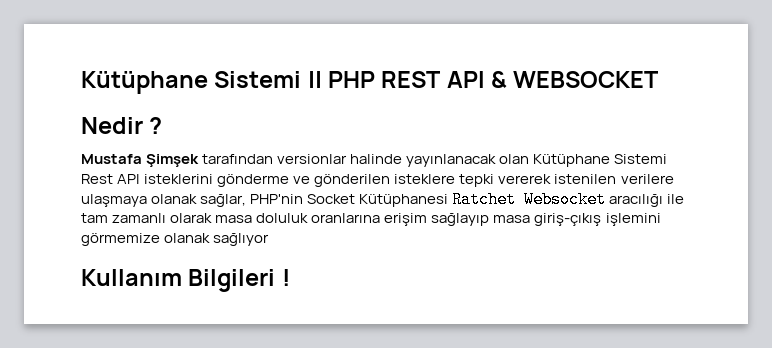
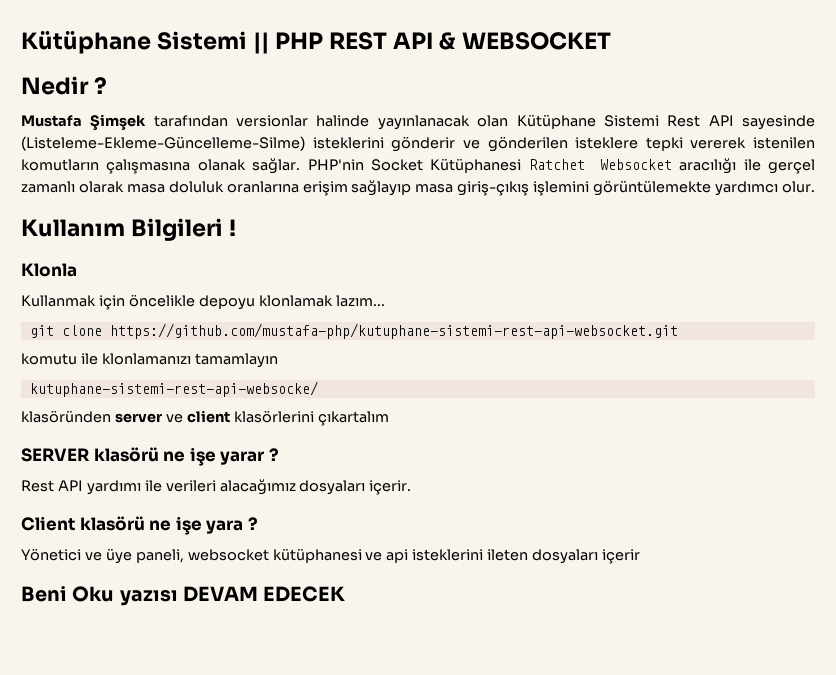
- Mustafa Şimşek tarafından versionlar halinde yayınlanacak olan Kütüphane Sistemi Rest API isteklerini gönderme ve gönderilen isteklere tepki vererek istenilen verilere ulaşmaya olanak sağlar, PHP'nin Socket Kütüphanesi Ratchet Websocket aracılığı ile tam zamanlı olarak masa doluluk oranlarına erişim sağlayıp masa giriş-çıkış işlemini görmemize olanak sağlıyor
+ Mustafa Şimşek tarafından versionlar halinde yayınlanacak olan Kütüphane Sistemi Rest API sayesinde (Listeleme-Ekleme-Güncelleme-Silme) isteklerini gönderir ve gönderilen isteklere tepki vererek istenilen komutların çalışmasına olanak sağlar. PHP'nin Socket Kütüphanesi Ratchet Websocket aracılığı ile gerçel zamanlı olarak masa doluluk oranlarına erişim sağlayıp masa giriş-çıkış işlemini görüntülemekte yardımcı olur.
+ Klonla
+ Kullanmak için öncelikle depoyu klonlamak lazım...
+ git clone https://github.com/mustafa-php/kutuphane-sistemi-rest-api-websocket.git
+ komutu ile klonlamanızı tamamlayın
+ kutuphane-sistemi-rest-api-websocke/
+ klasöründen server ve client klasörlerini çıkartalım
+ SERVER klasörü ne işe yarar ?
+ Rest API yardımı ile verileri alacağımız dosyaları içerir.
+ Client klasörü ne işe yara ?
+ Yönetici ve üye paneli, websocket kütüphanesi ve api isteklerini ileten dosyaları içerir
+ Beni Oku yazısı DEVAM EDECEK

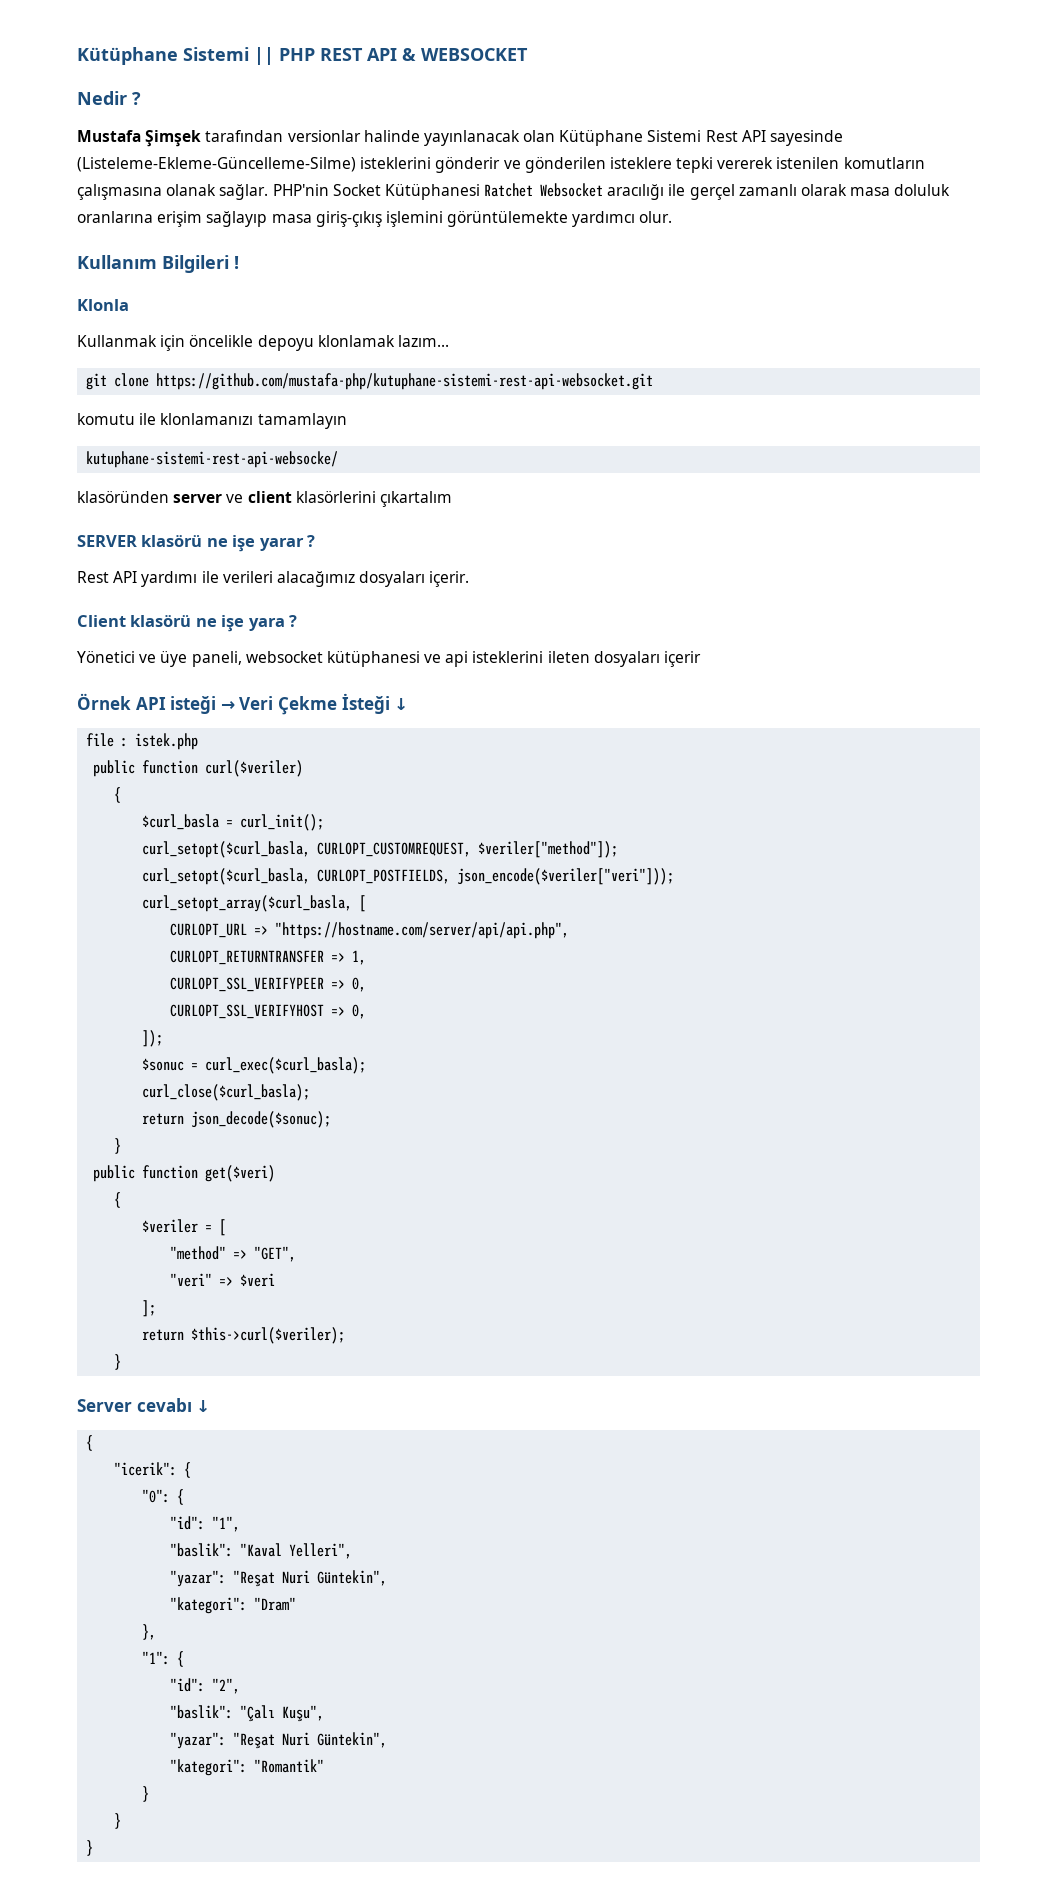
- Beni Oku yazısı DEVAM EDECEK
+ Örnek API isteği → Veri Çekme İsteği ↓
+ file : istek.php
+ public function curl($veriler)
+ {
+ $curl_basla = curl_init();
+ curl_setopt($curl_basla, CURLOPT_CUSTOMREQUEST, $veriler["method"]);
+ curl_setopt($curl_basla, CURLOPT_POSTFIELDS, json_encode($veriler["veri"]));
+ curl_setopt_array($curl_basla, [
+ CURLOPT_URL => "https://hostname.com/server/api/api.php",
+ CURLOPT_RETURNTRANSFER => 1,
+ CURLOPT_SSL_VERIFYPEER => 0,
+ CURLOPT_SSL_VERIFYHOST => 0,
+ ]);
+ $sonuc = curl_exec($curl_basla);
+ curl_close($curl_basla);
+ return json_decode($sonuc);
+ }
+ public function get($veri)
+ {
+ $veriler = [
+ "method" => "GET",
+ "veri" => $veri
+ ];
+ return $this->curl($veriler);
+ }
+ Server cevabı ↓
+ {
+ "icerik": {
+ "0": {
+ "id": "1",
+ "baslik": "Kaval Yelleri",
+ "yazar": "Reşat Nuri Güntekin",
+ "kategori": "Dram"
+ },
+ "1": {
+ "id": "2",
+ "baslik": "Çalı Kuşu",
+ "yazar": "Reşat Nuri Güntekin",
+ "kategori": "Romantik"
+ }
+ }
+ }

